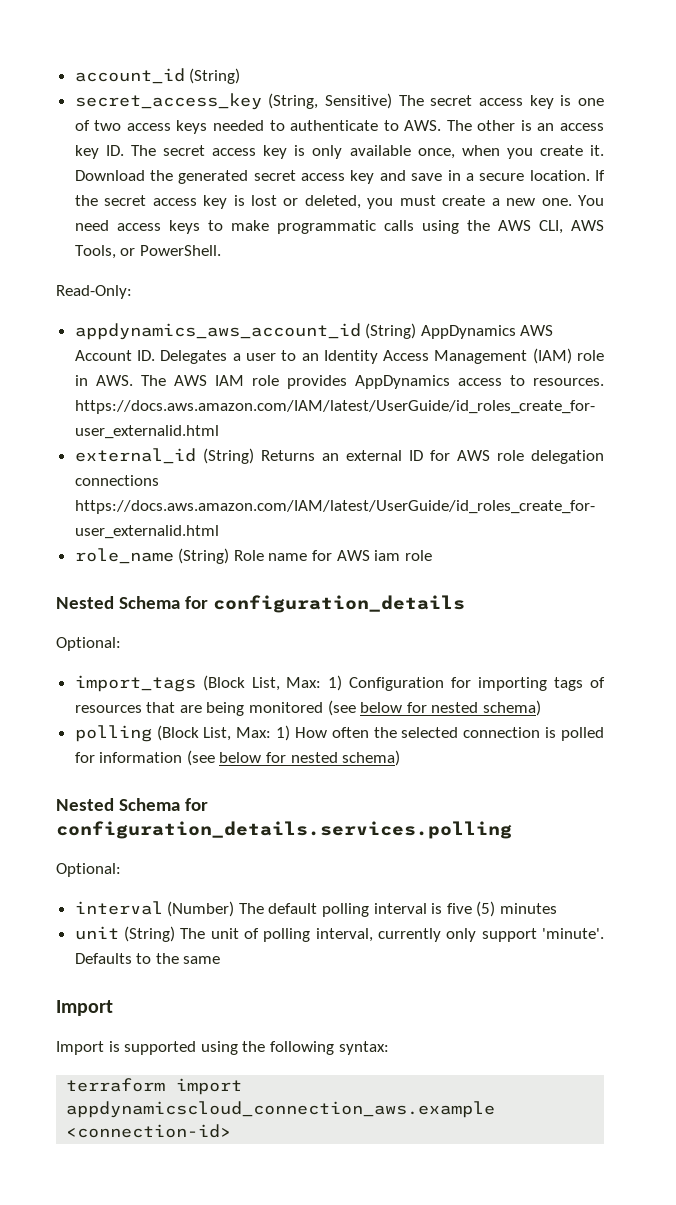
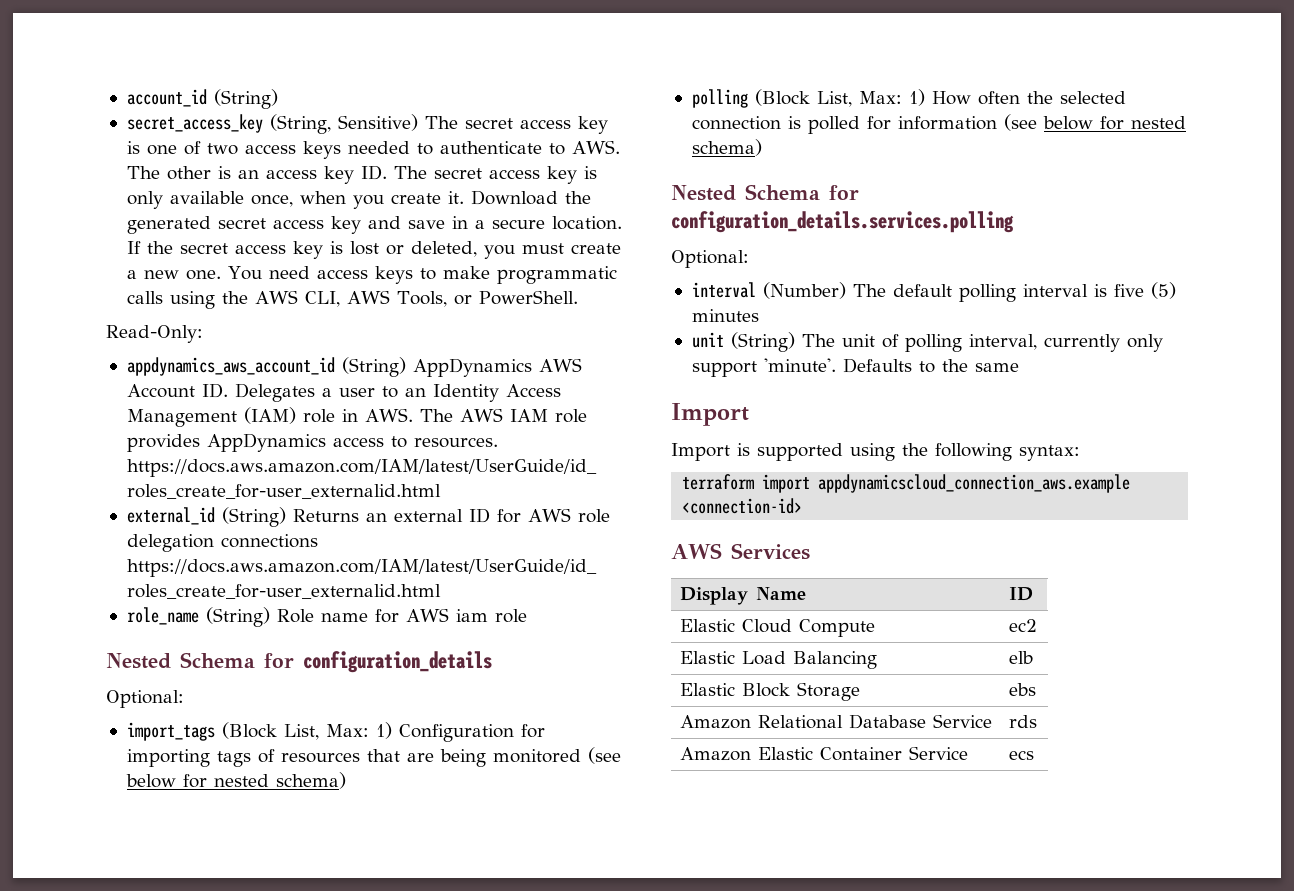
+ AWS Services
+ Display Name | ID
+ Elastic Cloud Compute | ec2
+ Elastic Load Balancing | elb
+ Elastic Block Storage | ebs
+ Amazon Relational Database Service | rds
+ Amazon Elastic Container Service | ecs

